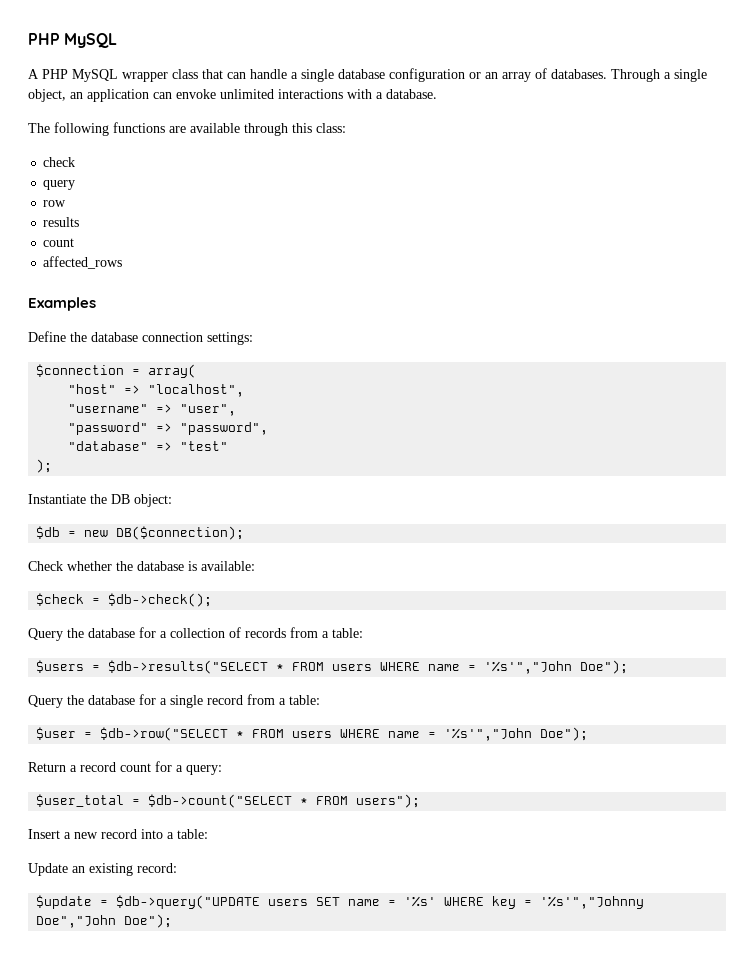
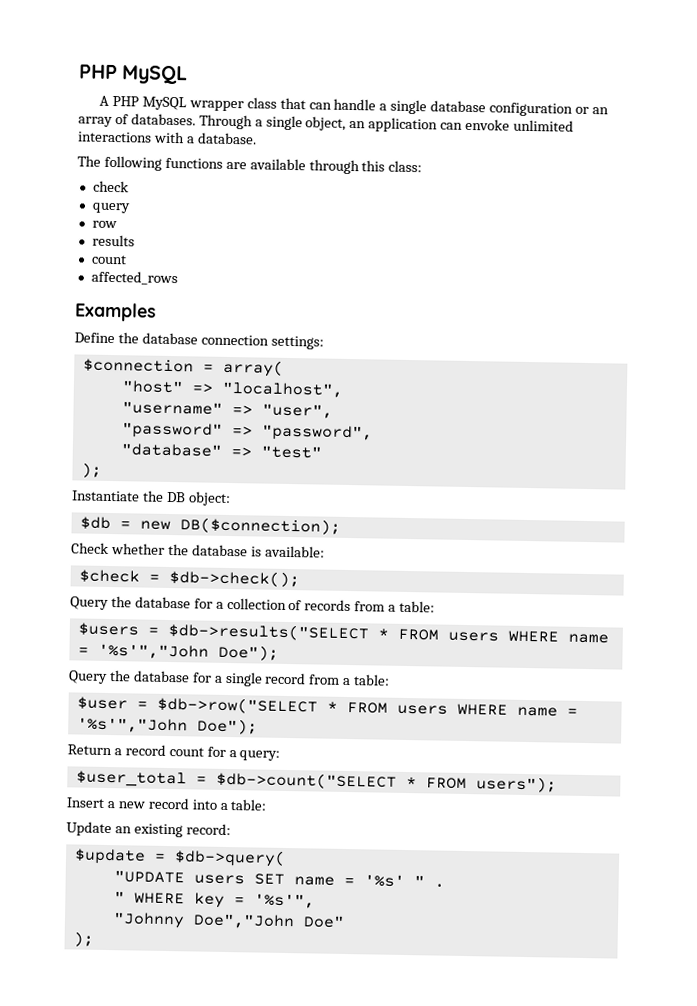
- $update = $db->query("UPDATE users SET name = '%s' WHERE key = '%s'","Johnny Doe","John Doe");
+ $update = $db->query(
+ "UPDATE users SET name = '%s' " .
+ " WHERE key = '%s'",
+ "Johnny Doe","John Doe"
+ );

